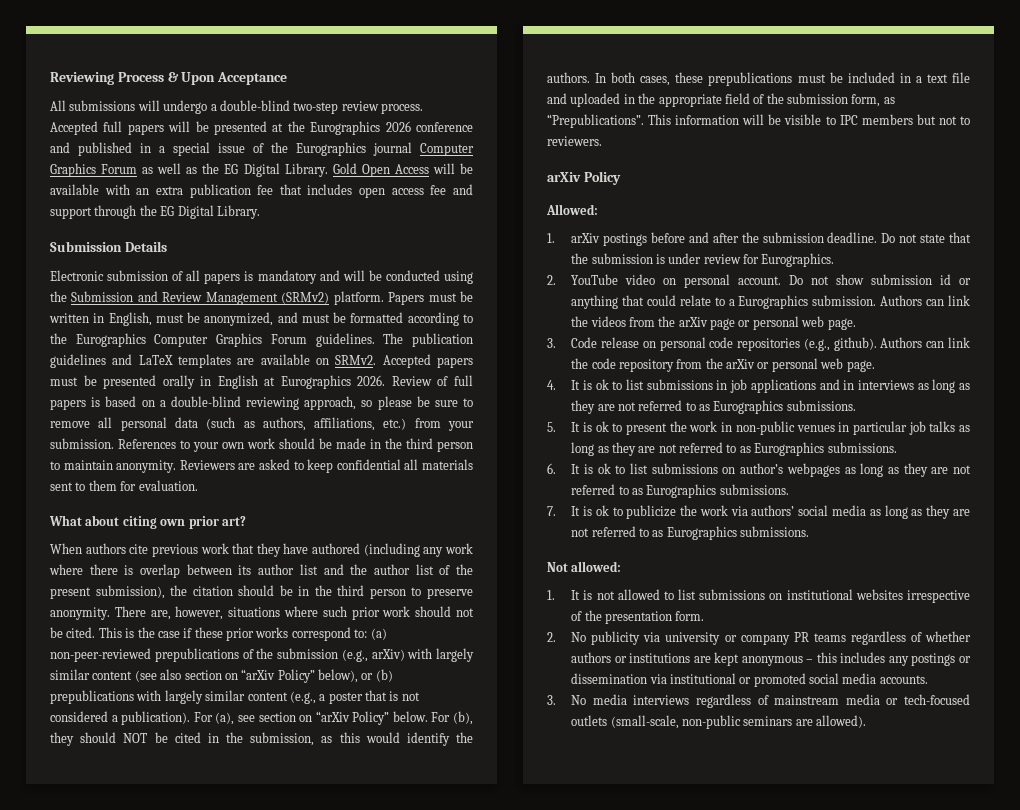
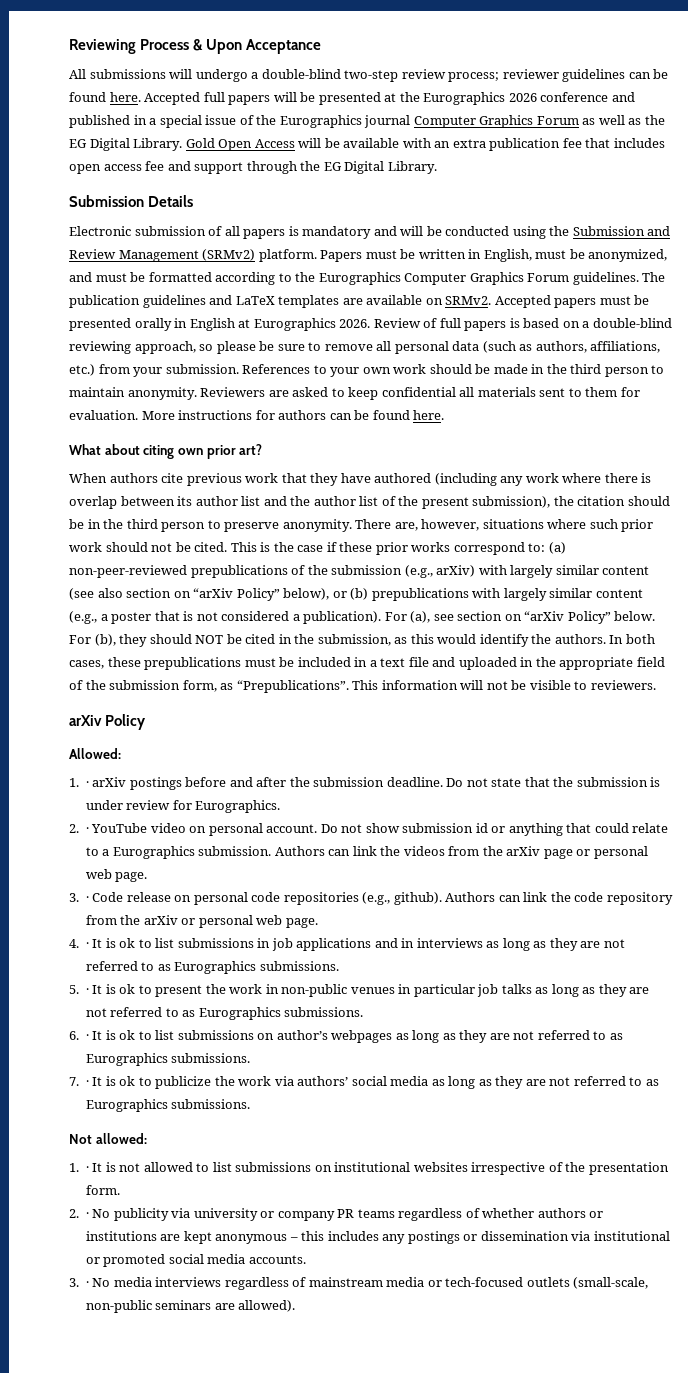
- All submissions will undergo a double-blind two-step review process.
+ All submissions will undergo a double-blind two-step review process; reviewer guidelines can be found here.
+ More instructions for authors can be found here.
- This information will be visible to IPC members but not to reviewers.
+ This information will not be visible to reviewers.
- 1. arXiv postings before and after the submission deadline.
+ 1. · arXiv postings before and after the submission deadline.
- 2. YouTube video on personal account.
+ 2. · YouTube video on personal account.
- 3. Code release on personal code repositories (e.g., github).
+ 3. · Code release on personal code repositories (e.g., github).
- 4. It is ok to list submissions in job applications and in interviews as long as they are not referred to as Eurographics submissions.
+ 4. · It is ok to list submissions in job applications and in interviews as long as they are not referred to as Eurographics submissions.
- 5. It is ok to present the work in non-public venues in particular job talks as long as they are not referred to as Eurographics submissions.
+ 5. · It is ok to present the work in non-public venues in particular job talks as long as they are not referred to as Eurographics submissions.
- 6. It is ok to list submissions on author’s webpages as long as they are not referred to as Eurographics submissions.
+ 6. · It is ok to list submissions on author’s webpages as long as they are not referred to as Eurographics submissions.
- 7. It is ok to publicize the work via authors’ social media as long as they are not referred to as Eurographics submissions.
+ 7. · It is ok to publicize the work via authors’ social media as long as they are not referred to as Eurographics submissions.
- 1. It is not allowed to list submissions on institutional websites irrespective of the presentation form.
+ 1. · It is not allowed to list submissions on institutional websites irrespective of the presentation form.
- 2. No publicity via university or company PR teams regardless of whether authors or institutions are kept anonymous – this includes any postings or dissemination via institutional or promoted social media accounts.
+ 2. · No publicity via university or company PR teams regardless of whether authors or institutions are kept anonymous – this includes any postings or dissemination via institutional or promoted social media accounts.
- 3. No media interviews regardless of mainstream media or tech-focused outlets (small-scale, non-public seminars are allowed).
+ 3. · No media interviews regardless of mainstream media or tech-focused outlets (small-scale, non-public seminars are allowed).

